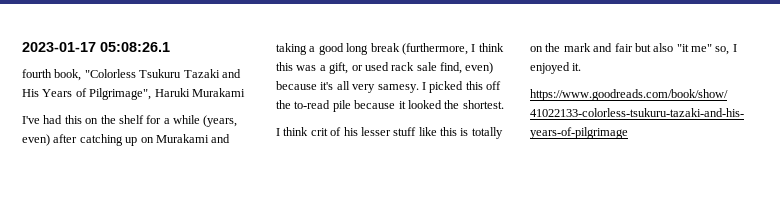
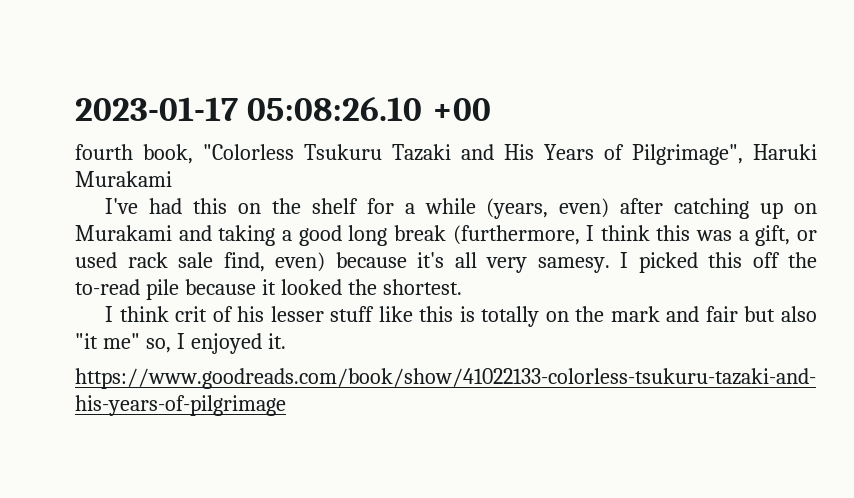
- 2023-01-17 05:08:26.1
+ 2023-01-17 05:08:26.10 +00

